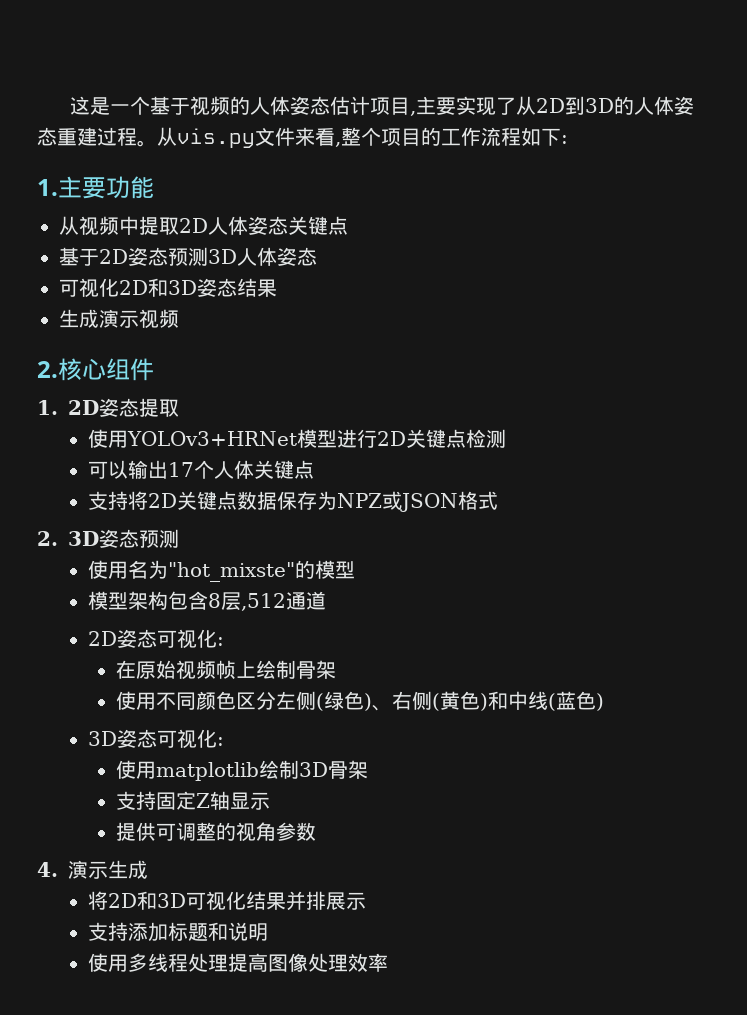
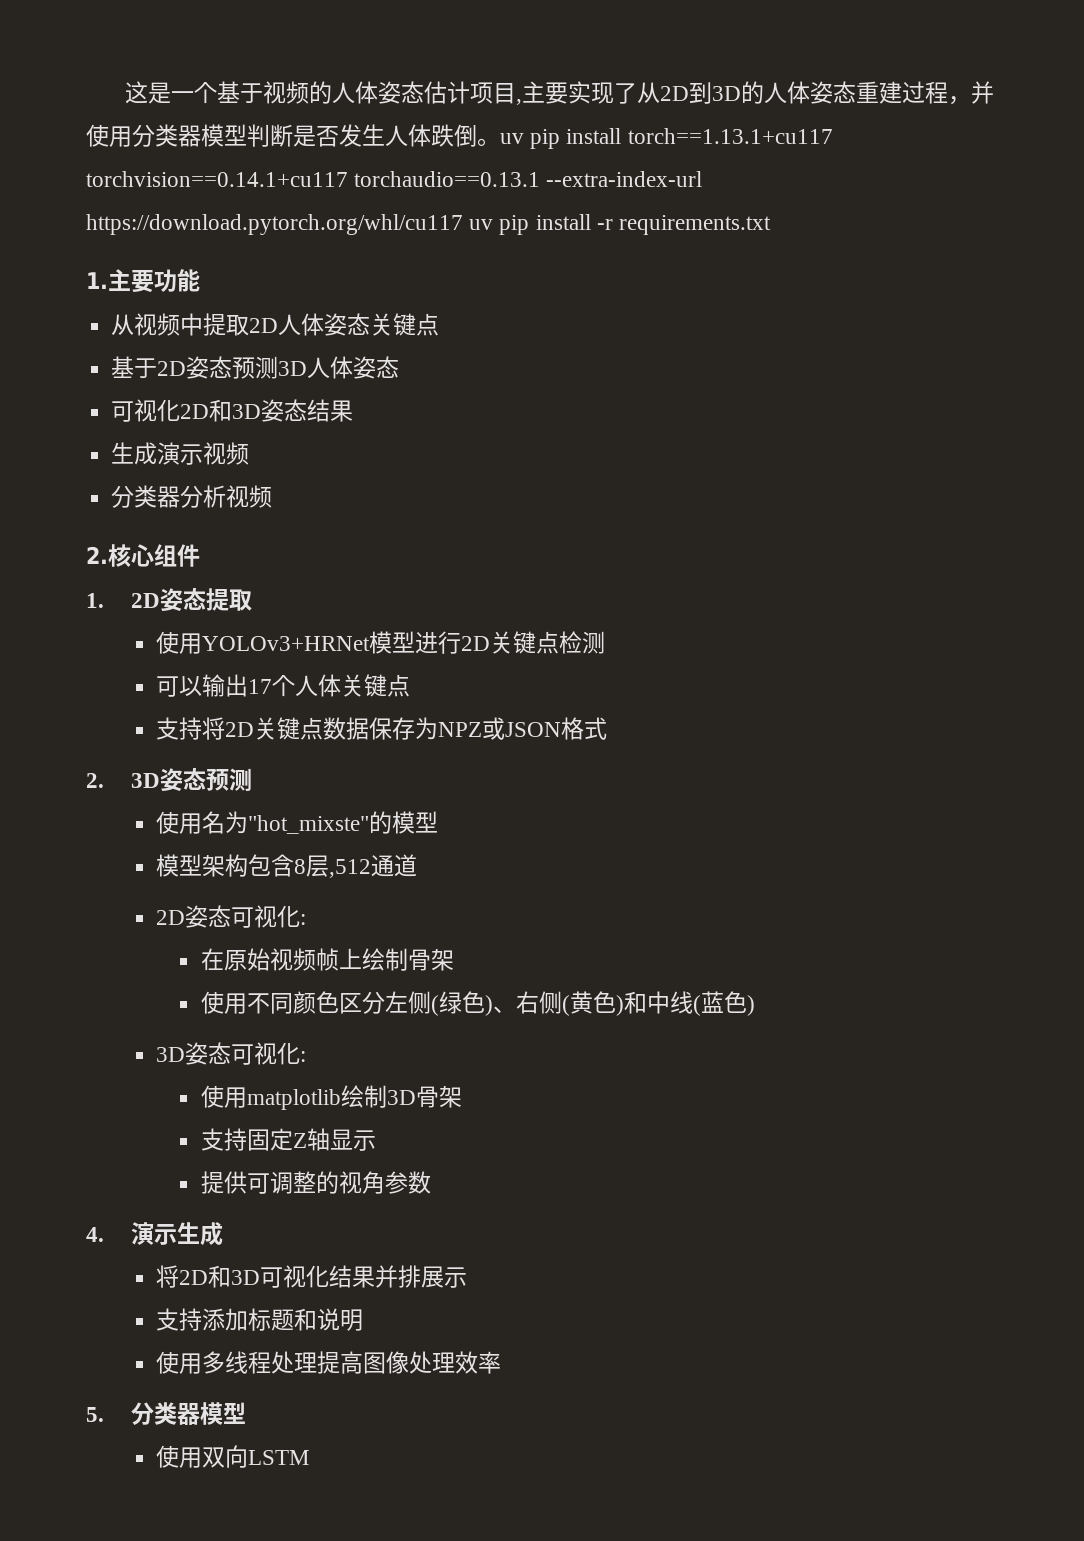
- 这是一个基于视频的人体姿态估计项目,主要实现了从2D到3D的人体姿态重建过程。从vis.py文件来看,整个项目的工作流程如下:
+ 这是一个基于视频的人体姿态估计项目,主要实现了从2D到3D的人体姿态重建过程，并使用分类器模型判断是否发生人体跌倒。uv pip install torch==1.13.1+cu117 torchvision==0.14.1+cu117 torchaudio==0.13.1 --extra-index-url https://download.pytorch.org/whl/cu117 uv pip install -r requirements.txt
+ 分类器分析视频
+ 5.分类器模型
+ 使用双向LSTM

